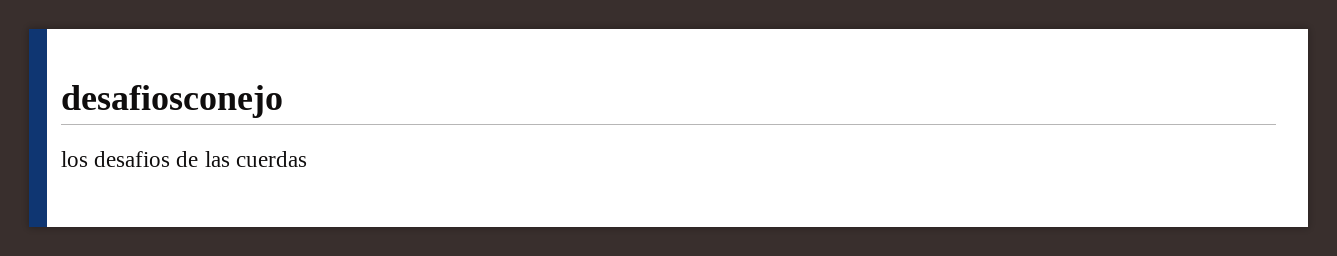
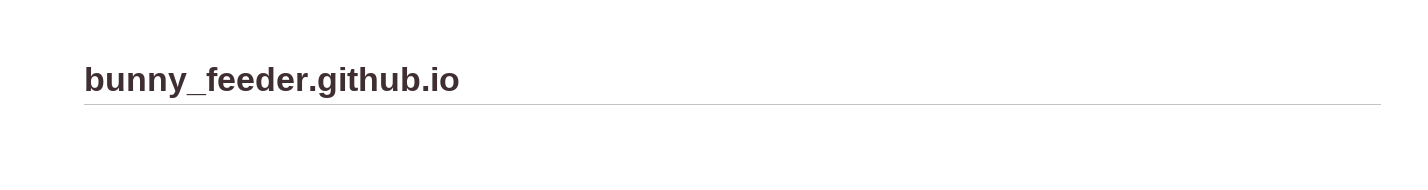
- desafiosconejo
- los desafios de las cuerdas
+ bunny_feeder.github.io

